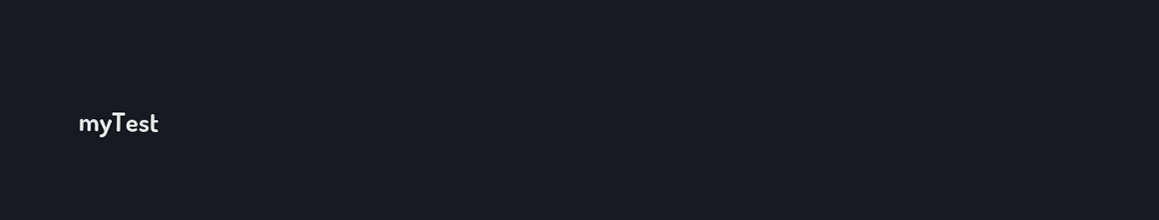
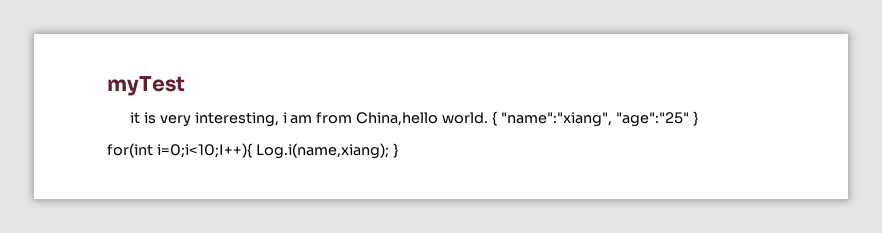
+ it is very interesting, i am from China,hello world. { "name":"xiang", "age":"25" }
+ for(int i=0;i<10;I++){ Log.i(name,xiang); }

